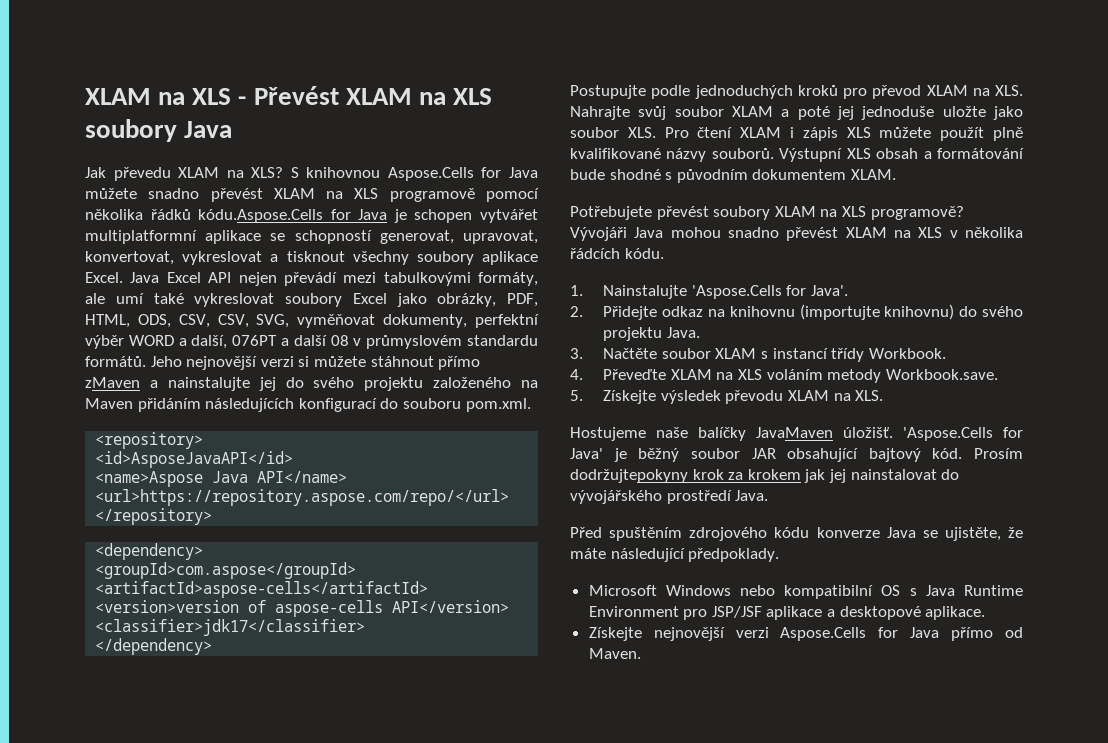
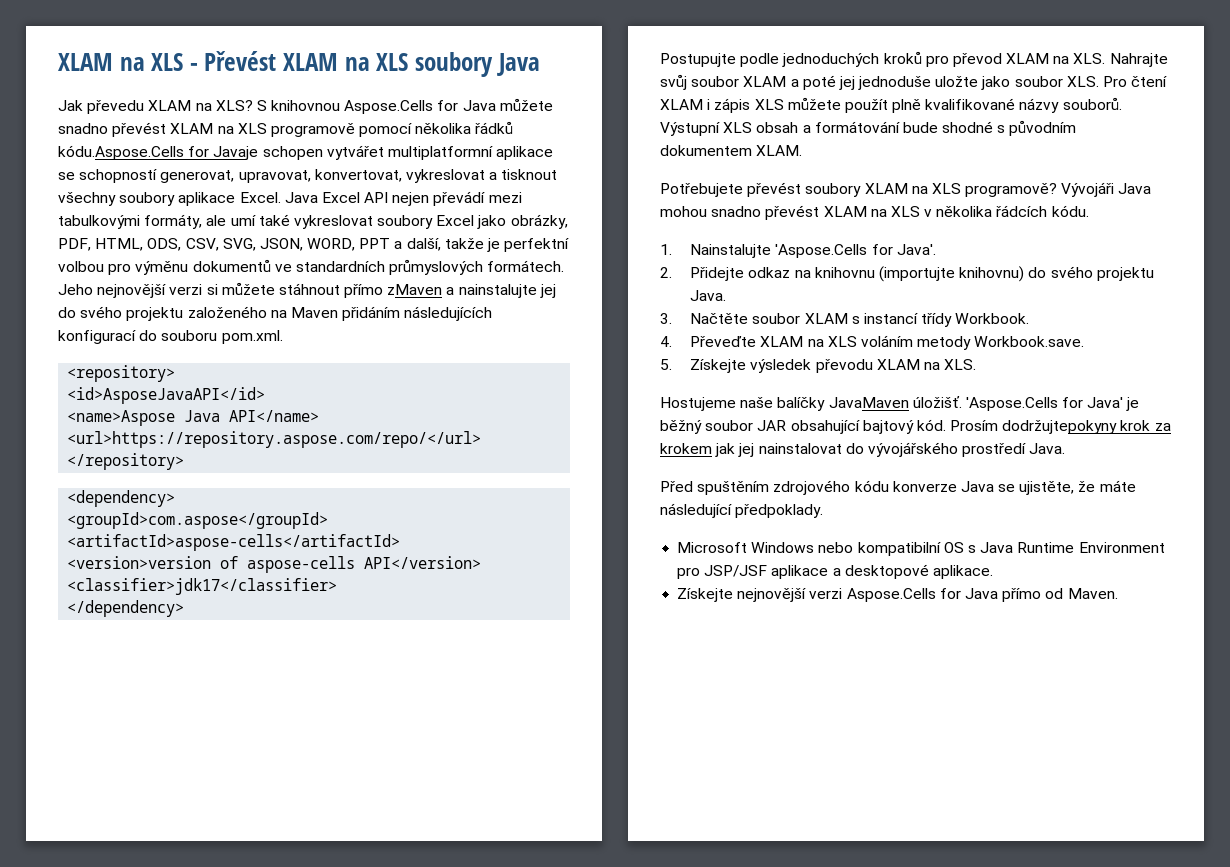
- S knihovnou Aspose.Cells for Java můžete snadno převést XLAM na XLS programově pomocí několika řádků kódu.Aspose.Cells for Java je schopen vytvářet multiplatformní aplikace se schopností generovat, upravovat, konvertovat, vykreslovat a tisknout všechny soubory aplikace Excel.
+ S knihovnou Aspose.Cells for Java můžete snadno převést XLAM na XLS programově pomocí několika řádků kódu.Aspose.Cells for Javaje schopen vytvářet multiplatformní aplikace se schopností generovat, upravovat, konvertovat, vykreslovat a tisknout všechny soubory aplikace Excel.
- Java Excel API nejen převádí mezi tabulkovými formáty, ale umí také vykreslovat soubory Excel jako obrázky, PDF, HTML, ODS, CSV, CSV, SVG, vyměňovat dokumenty, perfektní výběr WORD a další, 076PT a další 08 v průmyslovém standardu formátů.
+ Java Excel API nejen převádí mezi tabulkovými formáty, ale umí také vykreslovat soubory Excel jako obrázky, PDF, HTML, ODS, CSV, SVG, JSON, WORD, PPT a další, takže je perfektní volbou pro výměnu dokumentů ve standardních průmyslových formátech.

